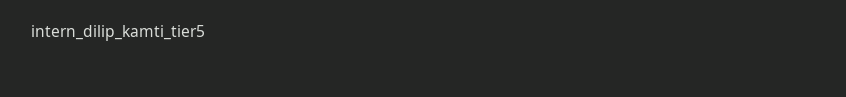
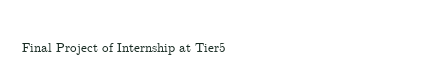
- intern_dilip_kamti_tier5
+ Final Project of Internship at Tier5

